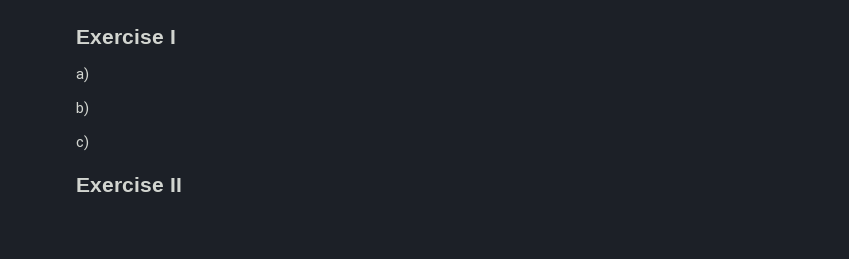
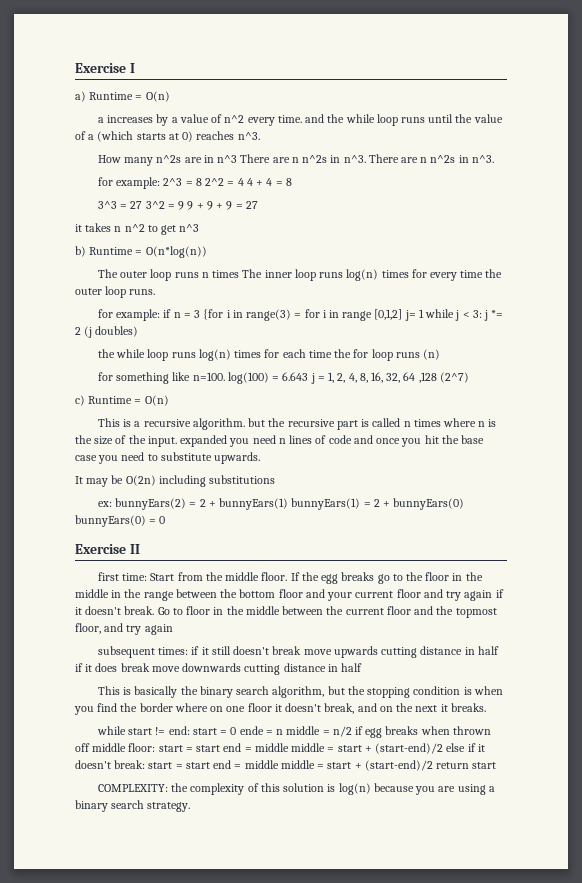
- a)
- b)
- c)
+ a) Runtime = O(n)
+ a increases by a value of n^2 every time. and the while loop runs until the value of a (which starts at 0) reaches n^3.
+ How many n^2s are in n^3 There are n n^2s in n^3. There are n n^2s in n^3.
+ for example: 2^3 = 8 2^2 = 4 4 + 4 = 8
+ 3^3 = 27 3^2 = 9 9 + 9 + 9 = 27
+ it takes n n^2 to get n^3
+ b) Runtime = O(n*log(n))
+ The outer loop runs n times The inner loop runs log(n) times for every time the outer loop runs.
+ for example: if n = 3 {for i in range(3) = for i in range [0,1,2] j= 1 while j < 3: j *= 2 (j doubles)
+ the while loop runs log(n) times for each time the for loop runs (n)
+ for something like n=100. log(100) = 6.643 j = 1, 2, 4, 8, 16, 32, 64 ,128 (2^7)
+ c) Runtime = O(n)
+ This is a recursive algorithm. but the recursive part is called n times where n is the size of the input. expanded you need n lines of code and once you hit the base case you need to substitute upwards.
+ It may be O(2n) including substitutions
+ ex: bunnyEars(2) = 2 + bunnyEars(1) bunnyEars(1) = 2 + bunnyEars(0) bunnyEars(0) = 0
  Exercise II
+ first time: Start from the middle floor. If the egg breaks go to the floor in the middle in the range between the bottom floor and your current floor and try again if it doesn't break. Go to floor in the middle between the current floor and the topmost floor, and try again
+ subsequent times: if it still doesn't break move upwards cutting distance in half if it does break move downwards cutting distance in half
+ This is basically the binary search algorithm, but the stopping condition is when you find the border where on one floor it doesn't break, and on the next it breaks.
+ while start != end: start = 0 ende = n middle = n/2 if egg breaks when thrown off middle floor: start = start end = middle middle = start + (start-end)/2 else if it doesn't break: start = start end = middle middle = start + (start-end)/2 return start
+ COMPLEXITY: the complexity of this solution is log(n) because you are using a binary search strategy.

